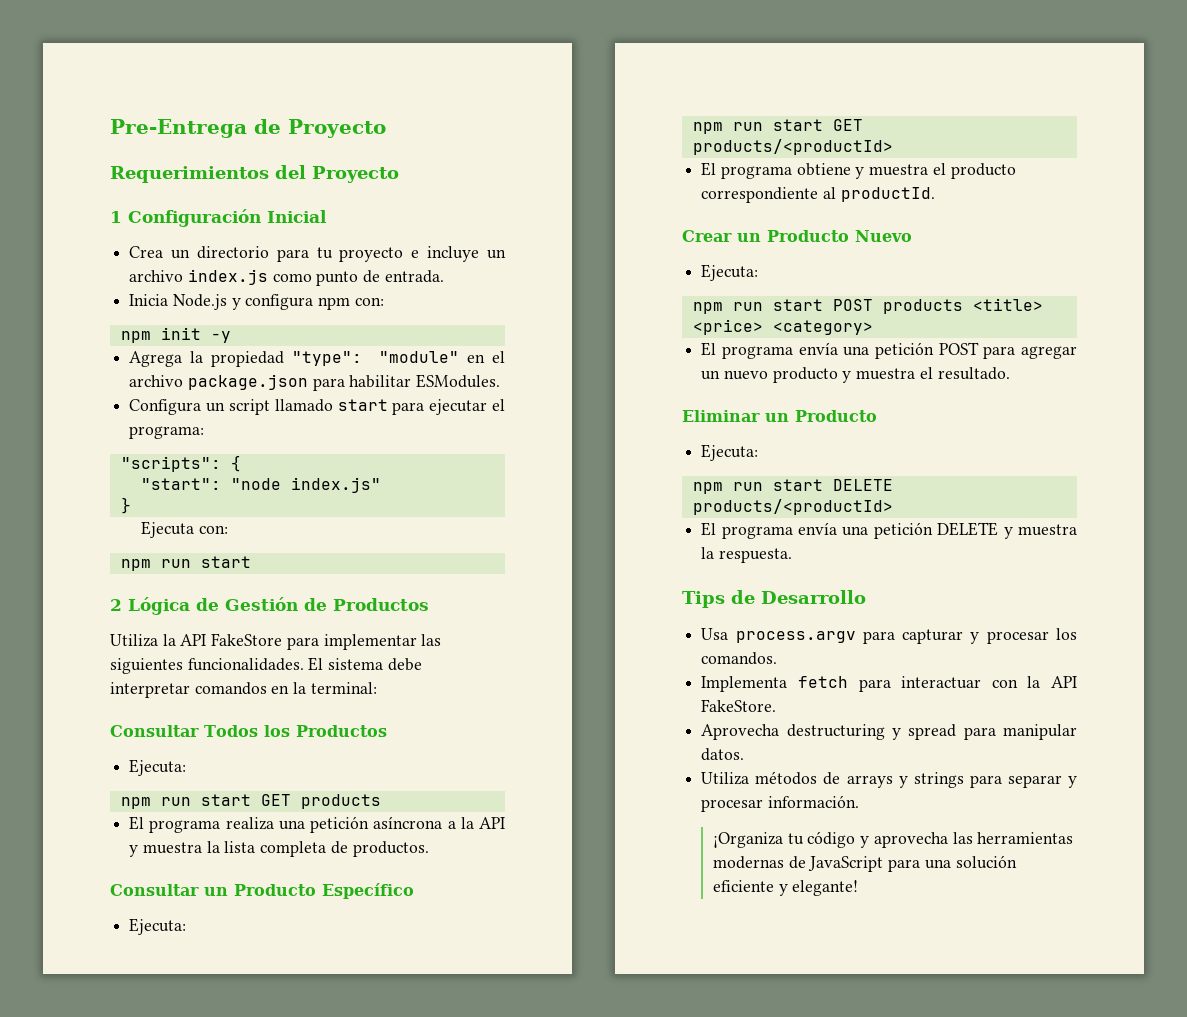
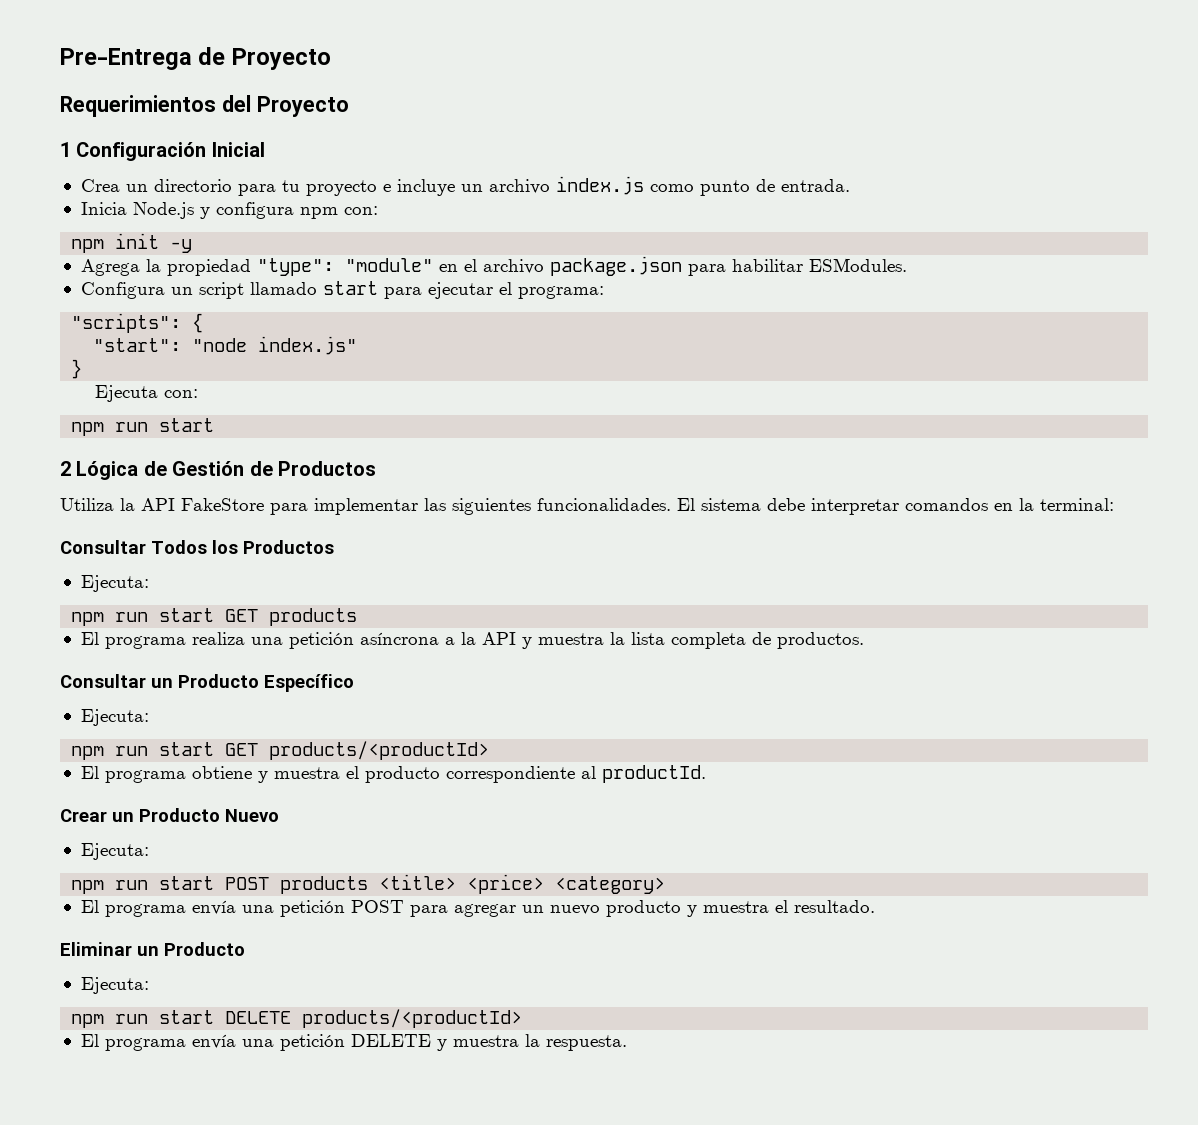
- Tips de Desarrollo
- Usa process.argv para capturar y procesar los comandos.
- Implementa fetch para interactuar con la API FakeStore.
- Aprovecha destructuring y spread para manipular datos.
- Utiliza métodos de arrays y strings para separar y procesar información.
- ¡Organiza tu código y aprovecha las herramientas modernas de JavaScript para una solución eficiente y elegante!

